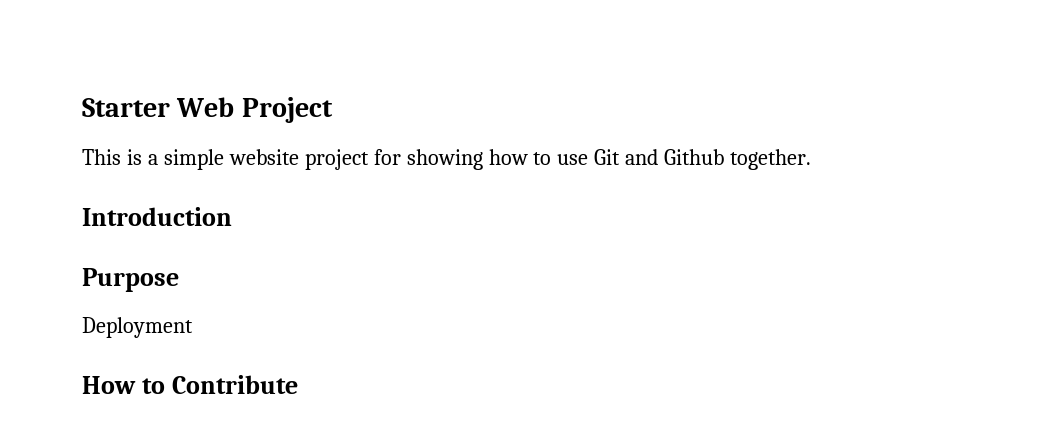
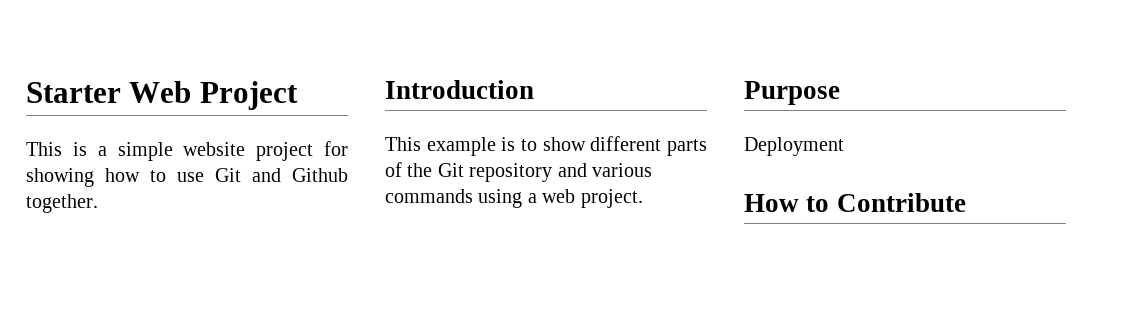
+ This example is to show different parts of the Git repository and various commands using a web project.

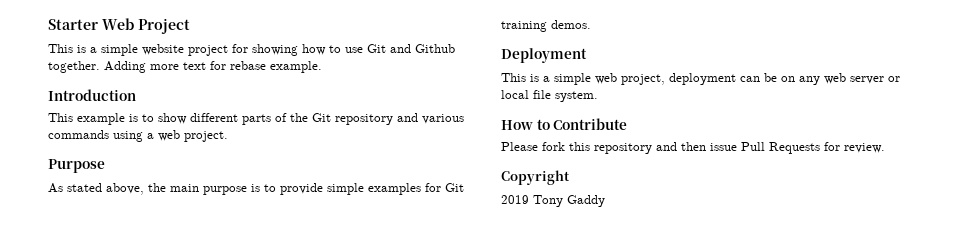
+ Adding more text for rebase example.
+ As stated above, the main purpose is to provide simple examples for Git training demos.
  Deployment
+ This is a simple web project, deployment can be on any web server or local file system.
  How to Contribute
+ Please fork this repository and then issue Pull Requests for review.
+ Copyright
+ 2019 Tony Gaddy

